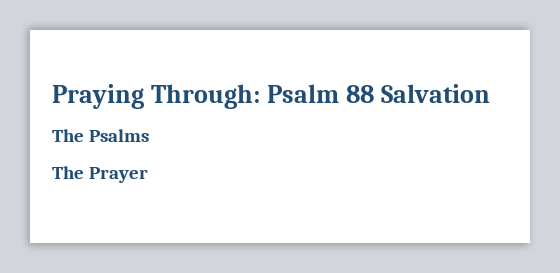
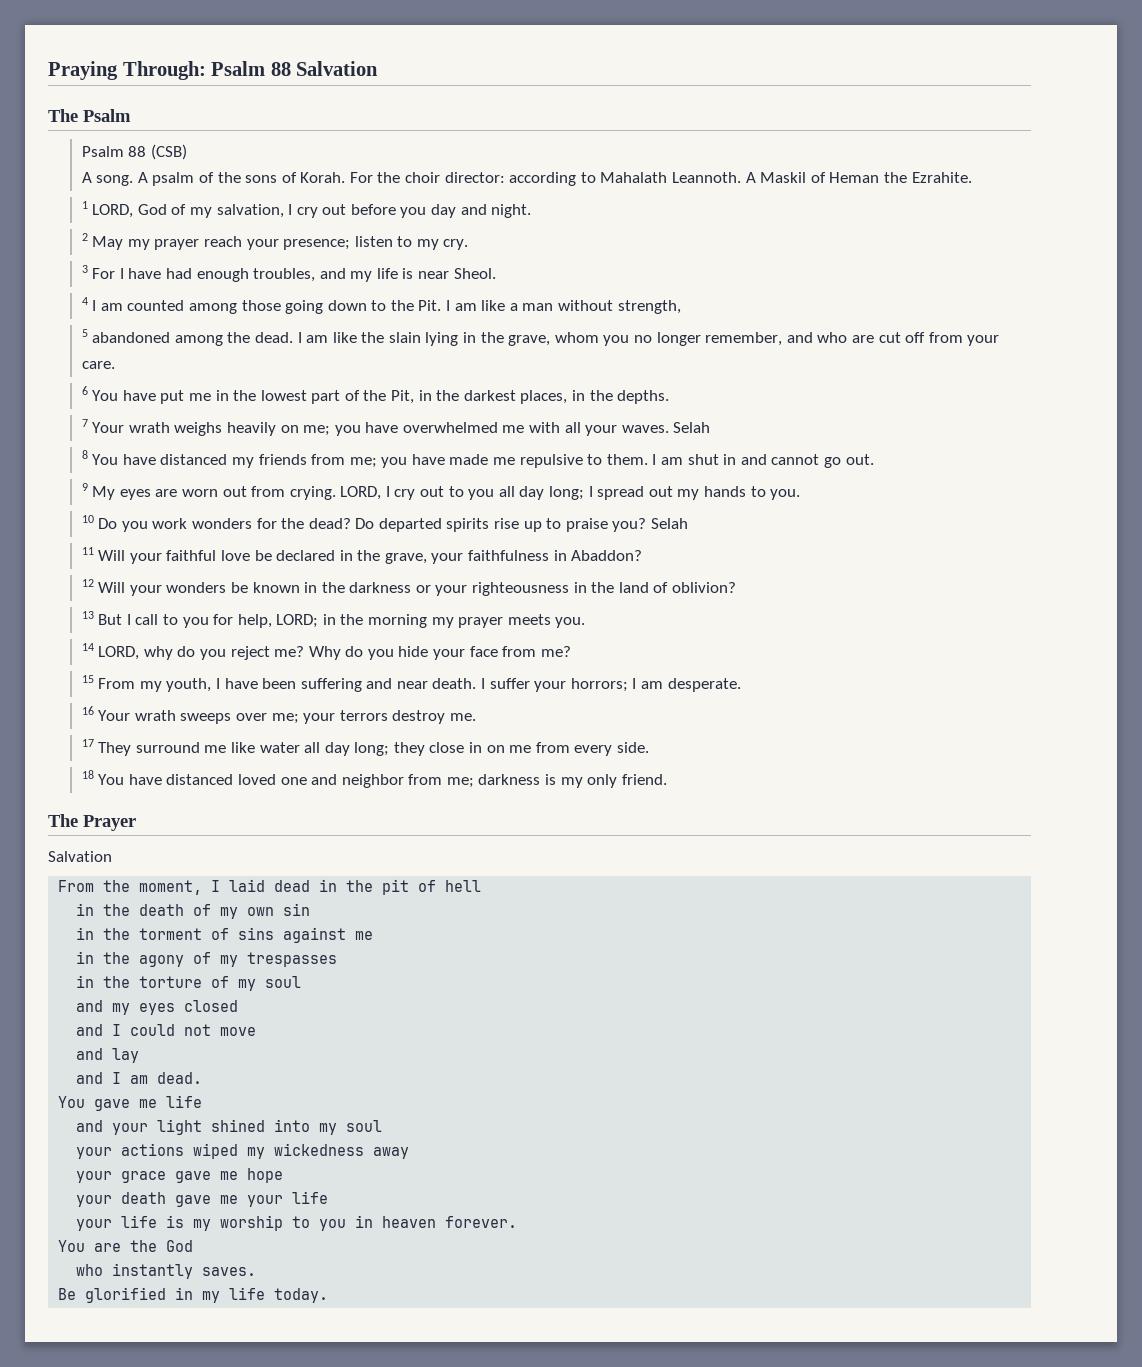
- The Psalms
+ The Psalm
+ Psalm 88 (CSB)
+ A song. A psalm of the sons of Korah. For the choir director: according to Mahalath Leannoth. A Maskil of Heman the Ezrahite.
+ 1 LORD, God of my salvation, I cry out before you day and night.
+ 2 May my prayer reach your presence; listen to my cry.
+ 3 For I have had enough troubles, and my life is near Sheol.
+ 4 I am counted among those going down to the Pit. I am like a man without strength,
+ 5 abandoned among the dead. I am like the slain lying in the grave, whom you no longer remember, and who are cut off from your care.
+ 6 You have put me in the lowest part of the Pit, in the darkest places, in the depths.
+ 7 Your wrath weighs heavily on me; you have overwhelmed me with all your waves. Selah
+ 8 You have distanced my friends from me; you have made me repulsive to them. I am shut in and cannot go out.
+ 9 My eyes are worn out from crying. LORD, I cry out to you all day long; I spread out my hands to you.
+ 10 Do you work wonders for the dead? Do departed spirits rise up to praise you? Selah
+ 11 Will your faithful love be declared in the grave, your faithfulness in Abaddon?
+ 12 Will your wonders be known in the darkness or your righteousness in the land of oblivion?
+ 13 But I call to you for help, LORD; in the morning my prayer meets you.
+ 14 LORD, why do you reject me? Why do you hide your face from me?
+ 15 From my youth, I have been suffering and near death. I suffer your horrors; I am desperate.
+ 16 Your wrath sweeps over me; your terrors destroy me.
+ 17 They surround me like water all day long; they close in on me from every side.
+ 18 You have distanced loved one and neighbor from me; darkness is my only friend.
  The Prayer
+ Salvation
+ From the moment, I laid dead in the pit of hell
+ in the death of my own sin
+ in the torment of sins against me
+ in the agony of my trespasses
+ in the torture of my soul
+ and my eyes closed
+ and I could not move
+ and lay
+ and I am dead.
+ You gave me life
+ and your light shined into my soul
+ your actions wiped my wickedness away
+ your grace gave me hope
+ your death gave me your life
+ your life is my worship to you in heaven forever.
+ You are the God
+ who instantly saves.
+ Be glorified in my life today.

